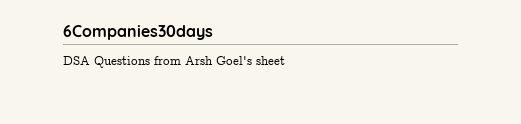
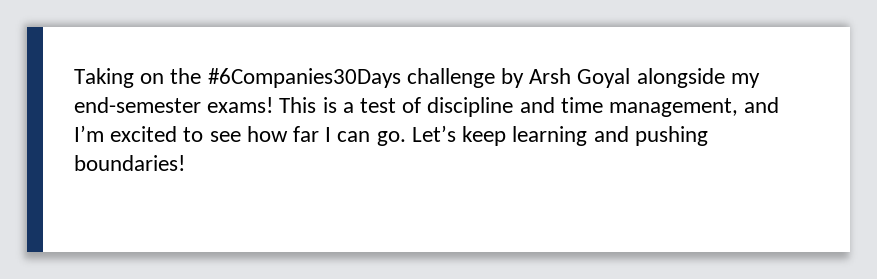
- 6Companies30days
- DSA Questions from Arsh Goel's sheet
+ Taking on the #6Companies30Days challenge by Arsh Goyal alongside my end-semester exams! This is a test of discipline and time management, and I’m excited to see how far I can go. Let’s keep learning and pushing boundaries!

